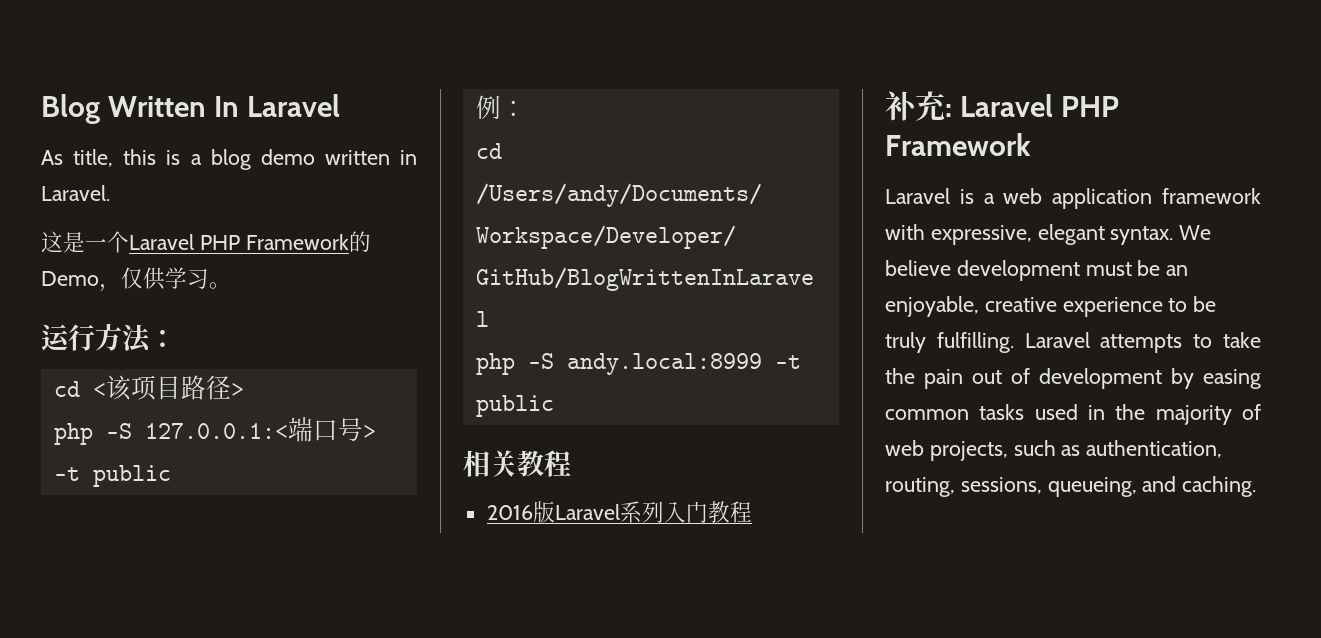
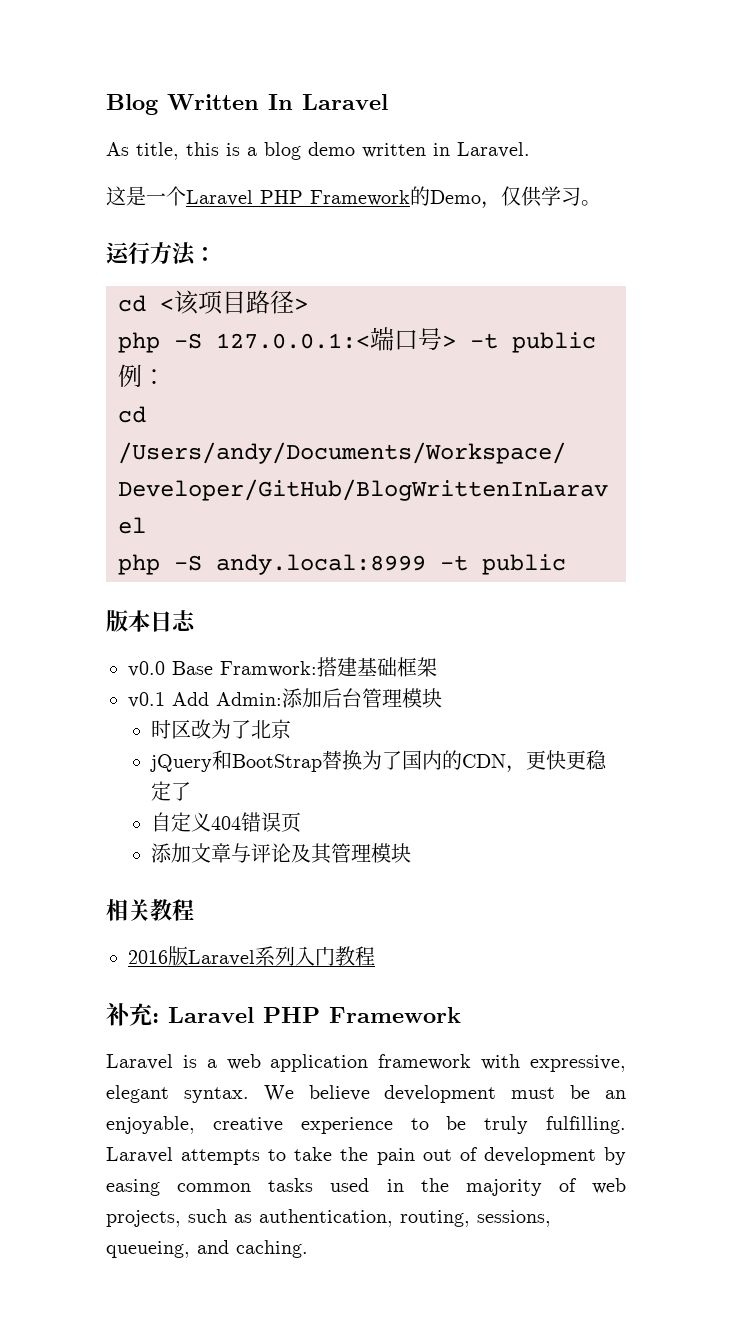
+ 版本日志
+ v0.0 Base Framwork:搭建基础框架
+ v0.1 Add Admin:添加后台管理模块
+ 时区改为了北京
+ jQuery和BootStrap替换为了国内的CDN，更快更稳定了
+ 自定义404错误页
+ 添加文章与评论及其管理模块

